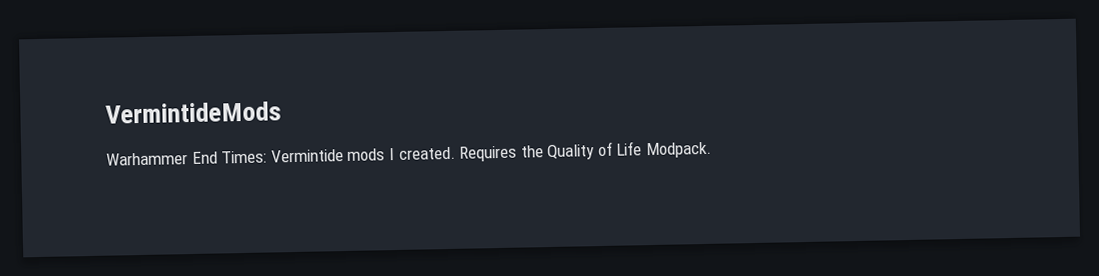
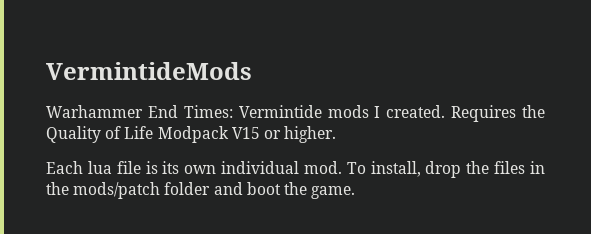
- Requires the Quality of Life Modpack.
+ Requires the Quality of Life Modpack V15 or higher.
+ Each lua file is its own individual mod. To install, drop the files in the mods/patch folder and boot the game.

